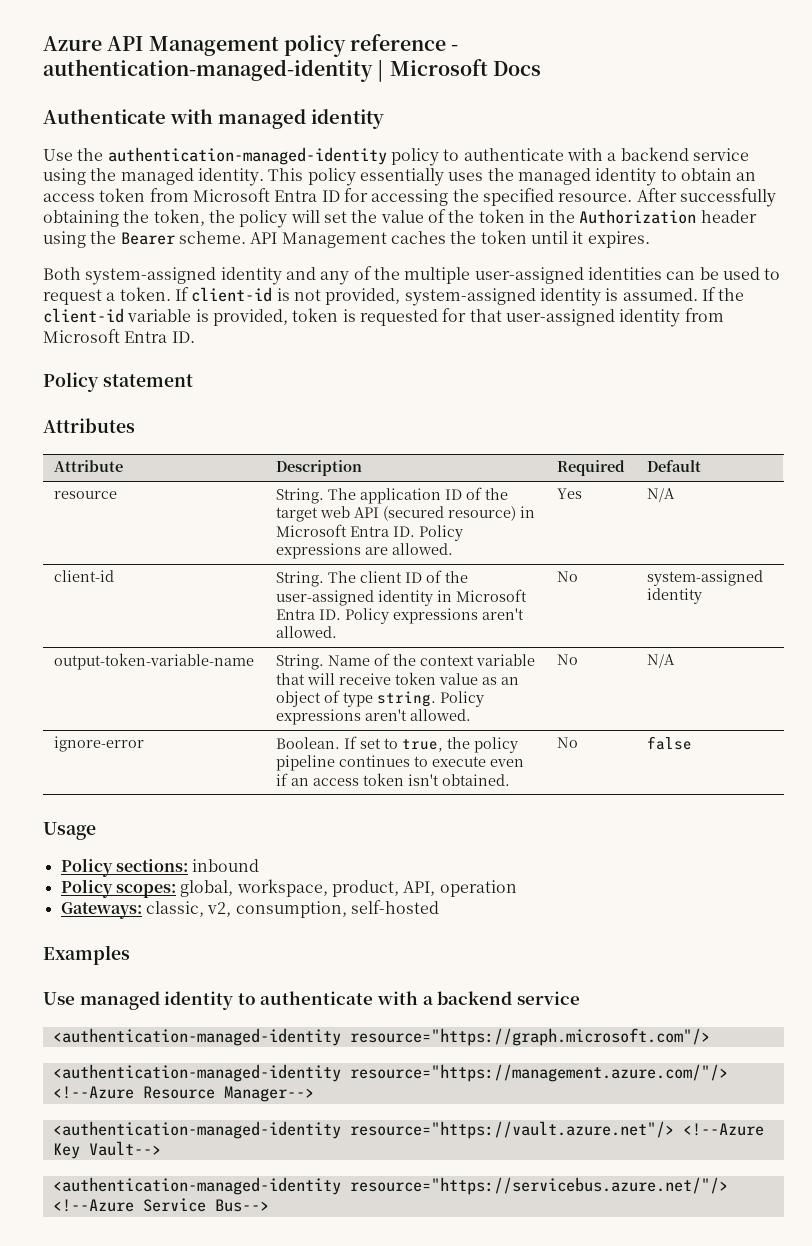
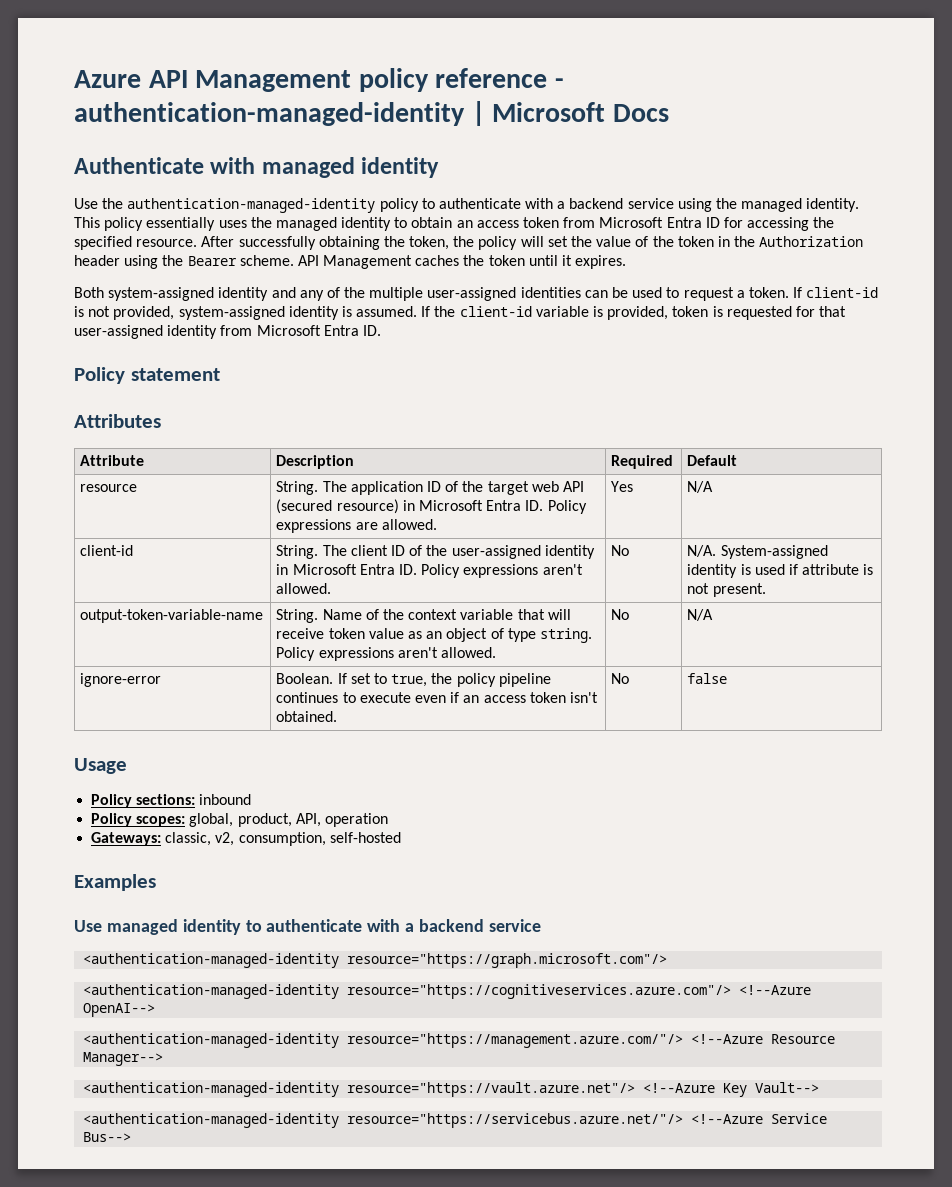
- client-id | String. The client ID of the user-assigned identity in Microsoft Entra ID. Policy expressions aren't allowed. | No | system-assigned identity
+ client-id | String. The client ID of the user-assigned identity in Microsoft Entra ID. Policy expressions aren't allowed. | No | N/A. System-assigned identity is used if attribute is not present.
- Policy scopes: global, workspace, product, API, operation
+ Policy scopes: global, product, API, operation
+ <authentication-managed-identity resource="https://cognitiveservices.azure.com"/> <!--Azure OpenAI-->

